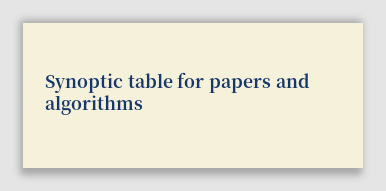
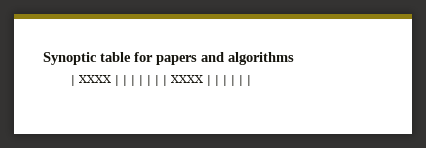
+ | XXXX | | | | | | | XXXX | | | | | |

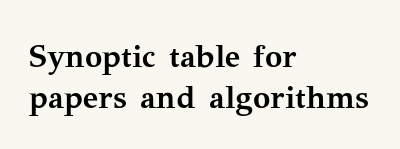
- | XXXX | | | | | | | XXXX | | | | | |

